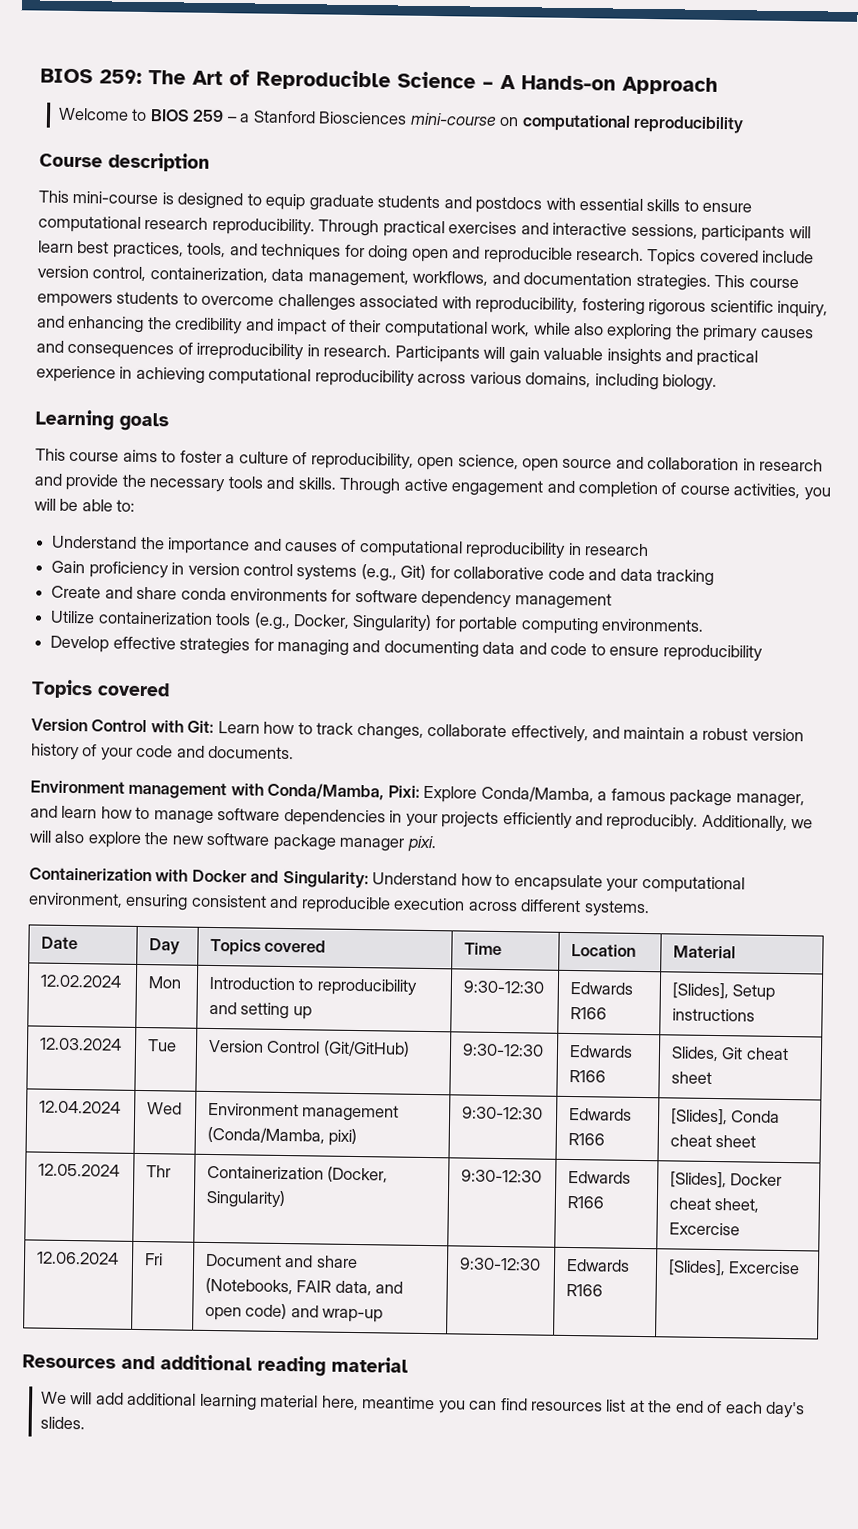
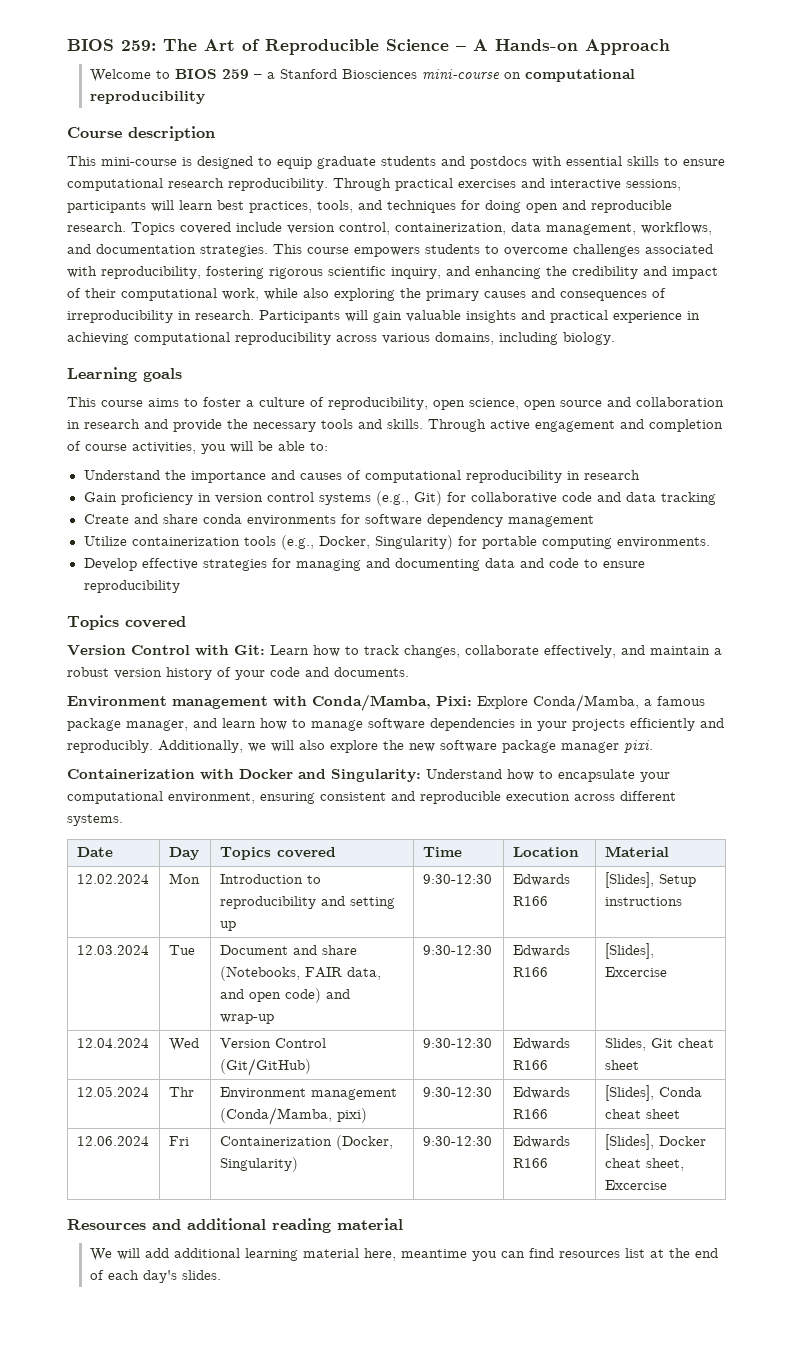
- 12.03.2024 | Tue | Version Control (Git/GitHub) | 9:30-12:30 | Edwards R166 | Slides, Git cheat sheet
- 12.04.2024 | Wed | Environment management (Conda/Mamba, pixi) | 9:30-12:30 | Edwards R166 | [Slides], Conda cheat sheet
- 12.05.2024 | Thr | Containerization (Docker, Singularity) | 9:30-12:30 | Edwards R166 | [Slides], Docker cheat sheet, Excercise
- 12.06.2024 | Fri | Document and share (Notebooks, FAIR data, and open code) and wrap-up | 9:30-12:30 | Edwards R166 | [Slides], Excercise
+ 12.03.2024 | Tue | Document and share (Notebooks, FAIR data, and open code) and wrap-up | 9:30-12:30 | Edwards R166 | [Slides], Excercise
+ 12.04.2024 | Wed | Version Control (Git/GitHub) | 9:30-12:30 | Edwards R166 | Slides, Git cheat sheet
+ 12.05.2024 | Thr | Environment management (Conda/Mamba, pixi) | 9:30-12:30 | Edwards R166 | [Slides], Conda cheat sheet
+ 12.06.2024 | Fri | Containerization (Docker, Singularity) | 9:30-12:30 | Edwards R166 | [Slides], Docker cheat sheet, Excercise

